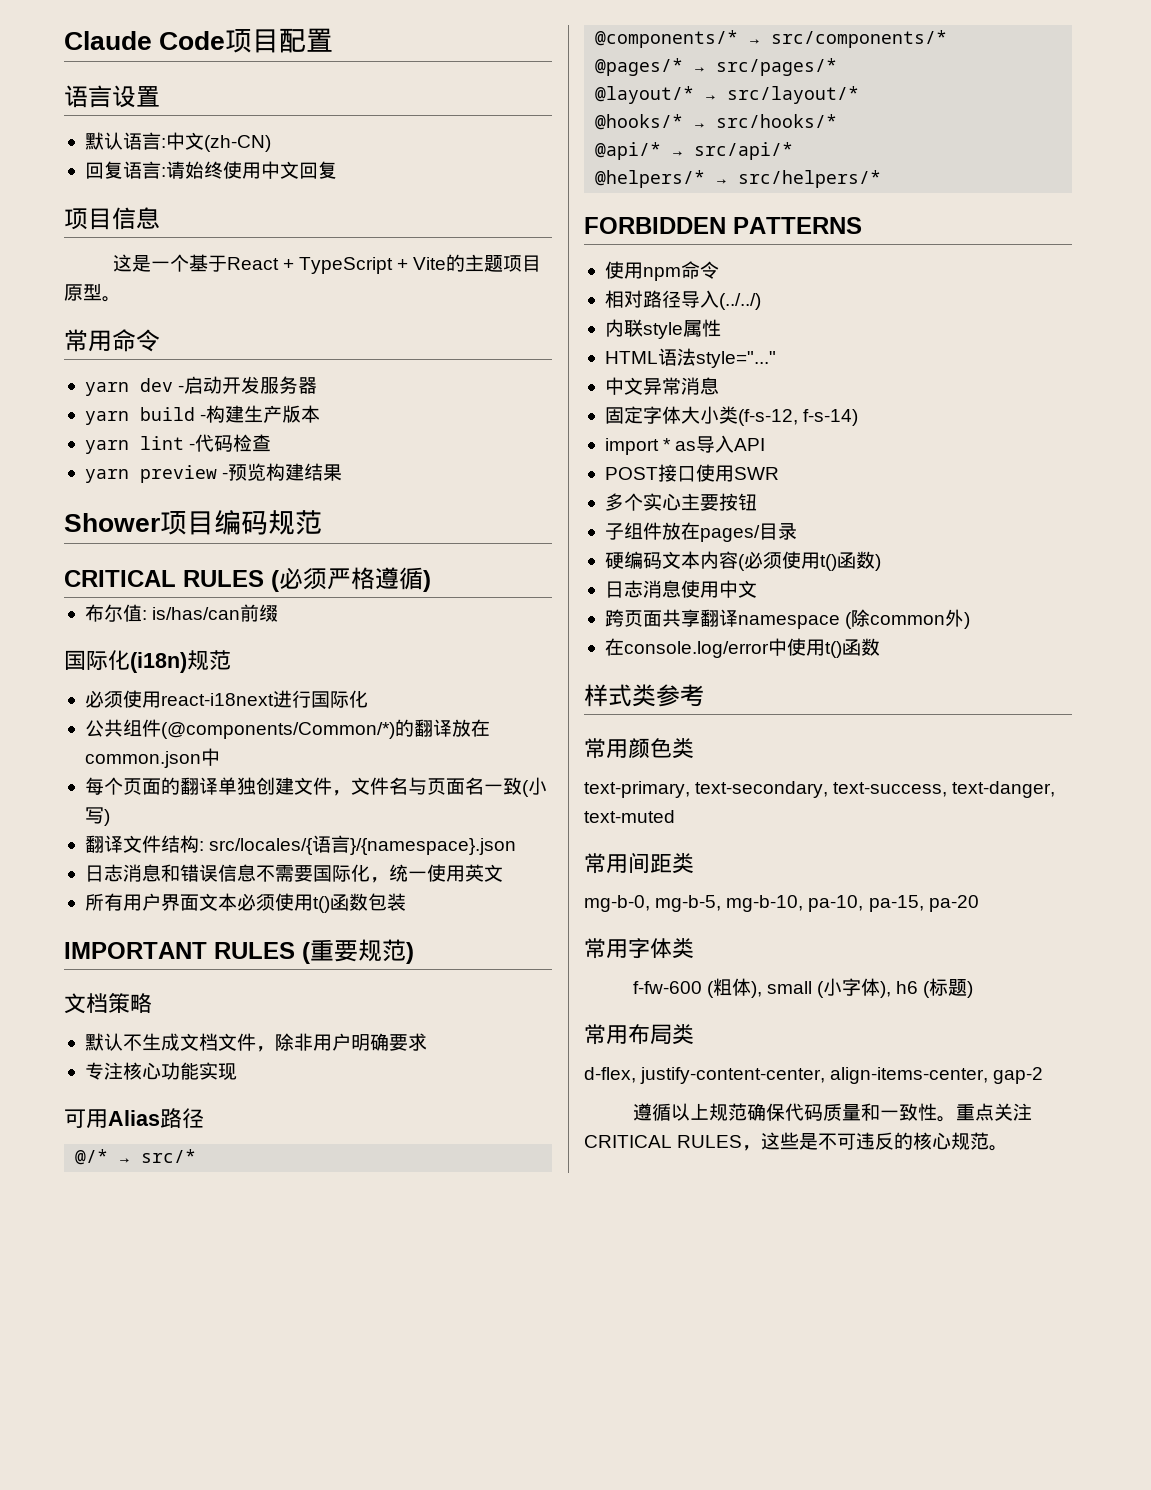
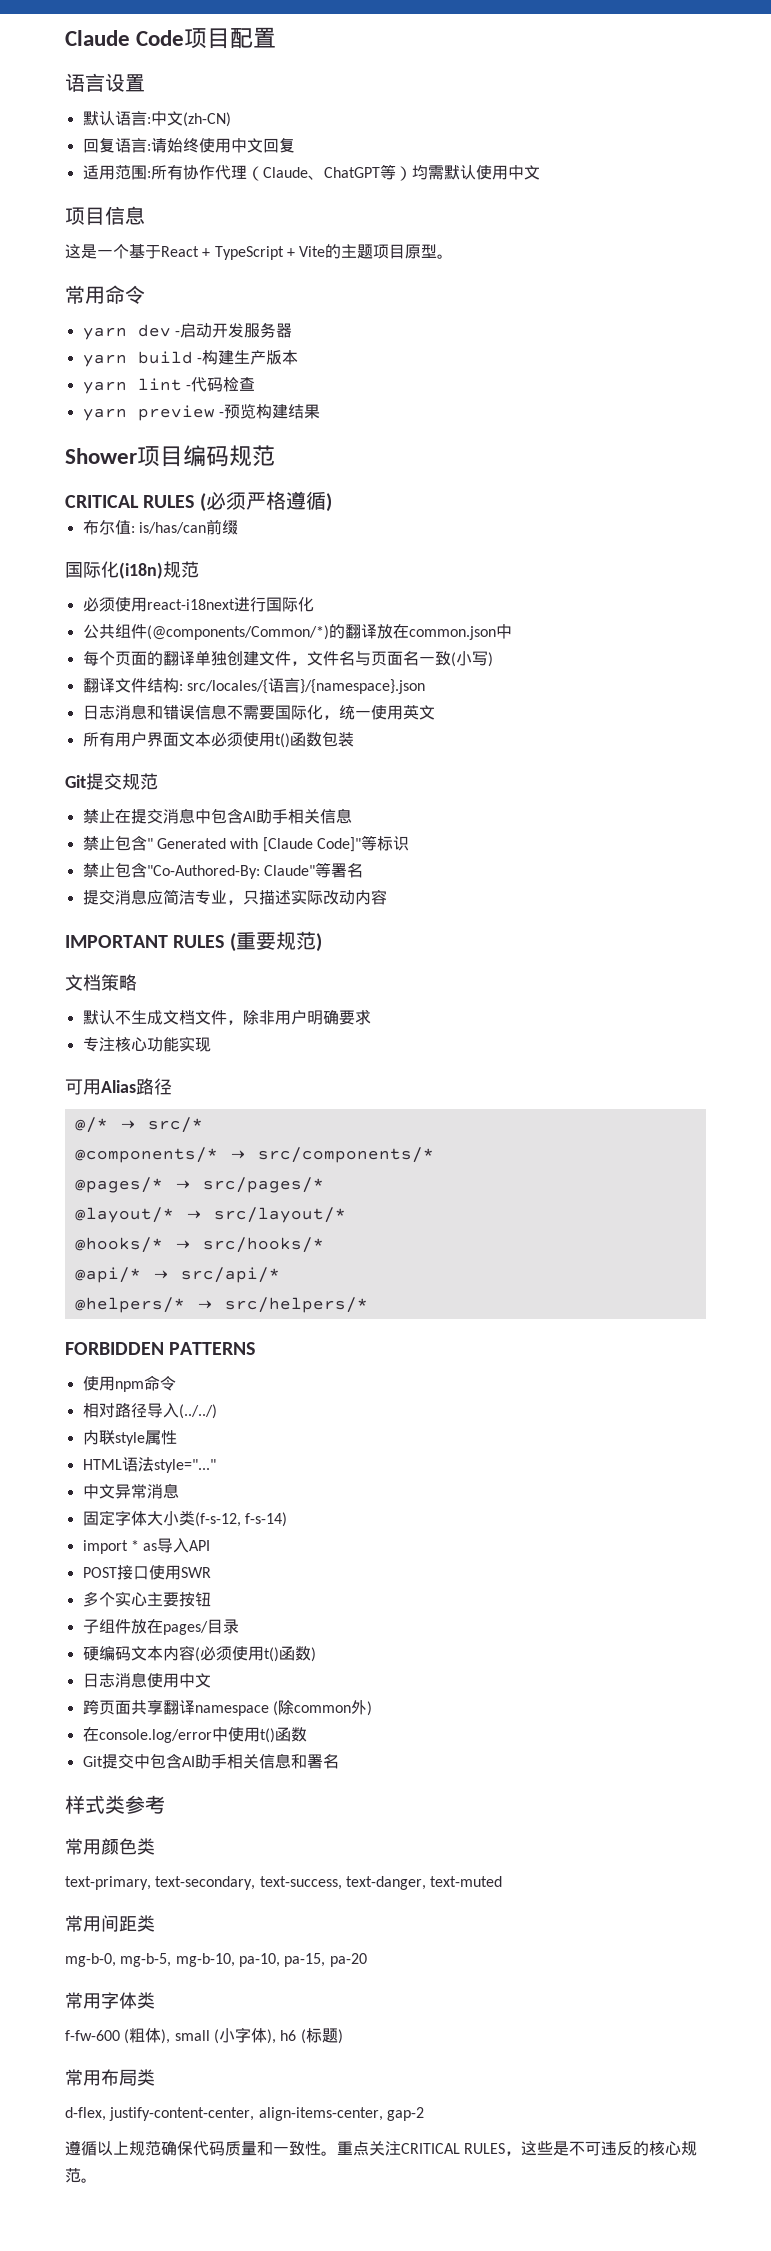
+ 适用范围:所有协作代理（Claude、ChatGPT等）均需默认使用中文
+ Git提交规范
+ 禁止在提交消息中包含AI助手相关信息
+ 禁止包含" Generated with [Claude Code]"等标识
+ 禁止包含"Co-Authored-By: Claude"等署名
+ 提交消息应简洁专业，只描述实际改动内容
+ Git提交中包含AI助手相关信息和署名

